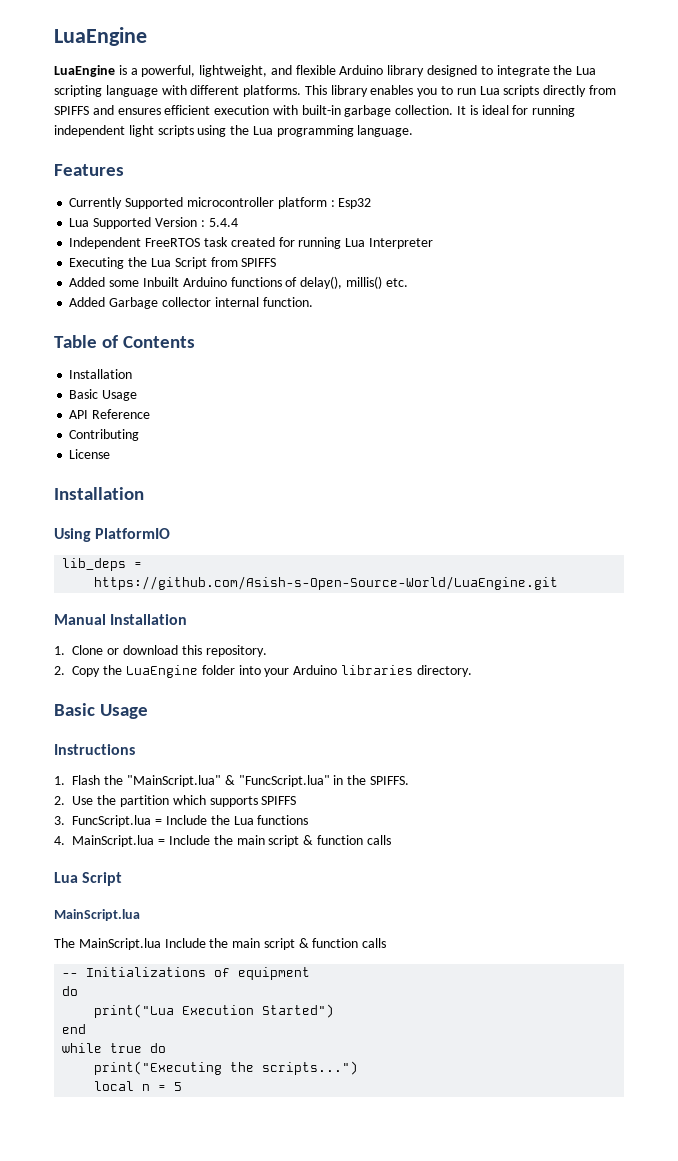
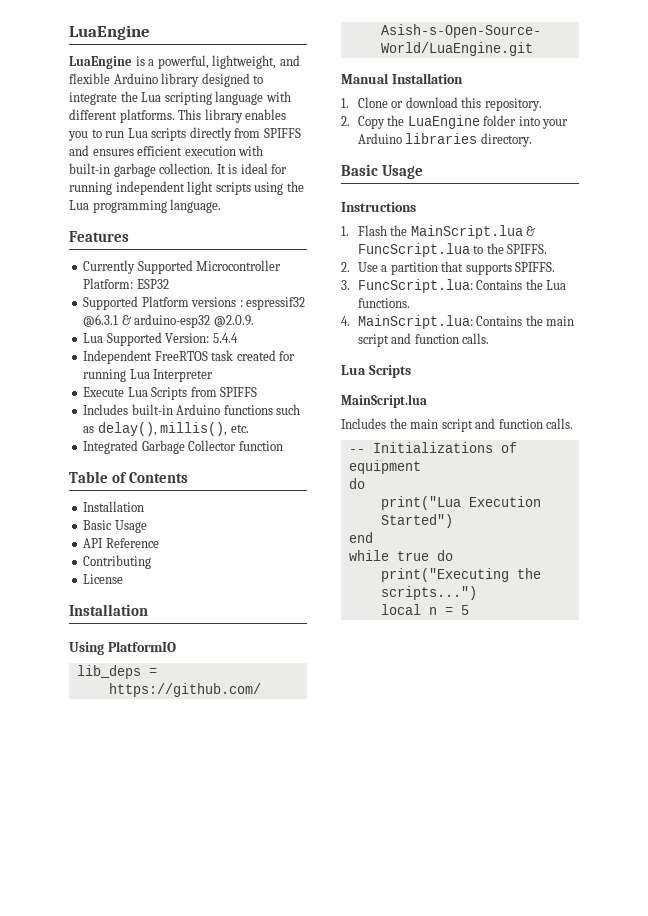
- Currently Supported microcontroller platform : Esp32
+ Currently Supported Microcontroller Platform: ESP32
+ Supported Platform versions : espressif32 @6.3.1 & arduino-esp32 @2.0.9.
- Lua Supported Version : 5.4.4
+ Lua Supported Version: 5.4.4
- Executing the Lua Script from SPIFFS
- Added some Inbuilt Arduino functions of delay(), millis() etc.
- Added Garbage collector internal function.
+ Execute Lua Scripts from SPIFFS
+ Includes built-in Arduino functions such as delay(), millis(), etc.
+ Integrated Garbage Collector function
- 1. Flash the "MainScript.lua" & "FuncScript.lua" in the SPIFFS.
+ 1. Flash the MainScript.lua & FuncScript.lua to the SPIFFS.
- 2. Use the partition which supports SPIFFS
- 3. FuncScript.lua = Include the Lua functions
+ 2. Use a partition that supports SPIFFS.
+ 3. FuncScript.lua: Contains the Lua functions.
- 4. MainScript.lua = Include the main script & function calls
- Lua Script
+ 4. MainScript.lua: Contains the main script and function calls.
+ Lua Scripts
- The MainScript.lua Include the main script & function calls
+ Includes the main script and function calls.

